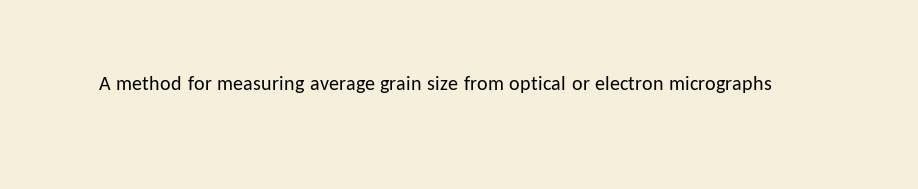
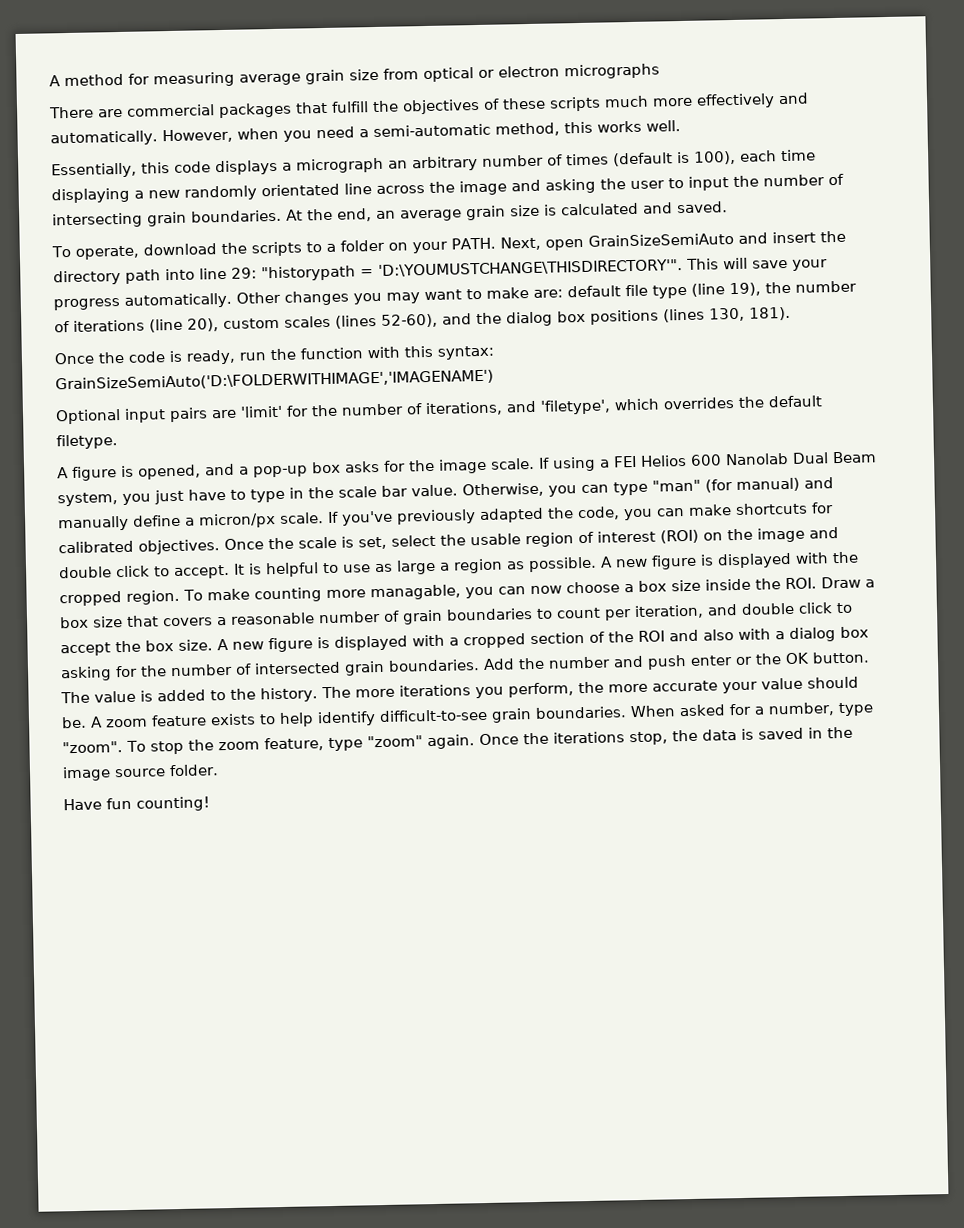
+ There are commercial packages that fulfill the objectives of these scripts much more effectively and automatically. However, when you need a semi-automatic method, this works well.
+ Essentially, this code displays a micrograph an arbitrary number of times (default is 100), each time displaying a new randomly orientated line across the image and asking the user to input the number of intersecting grain boundaries. At the end, an average grain size is calculated and saved.
+ To operate, download the scripts to a folder on your PATH. Next, open GrainSizeSemiAuto and insert the directory path into line 29: "historypath = 'D:\YOUMUSTCHANGE\THISDIRECTORY'". This will save your progress automatically. Other changes you may want to make are: default file type (line 19), the number of iterations (line 20), custom scales (lines 52-60), and the dialog box positions (lines 130, 181).
+ Once the code is ready, run the function with this syntax: GrainSizeSemiAuto('D:\FOLDERWITHIMAGE','IMAGENAME')
+ Optional input pairs are 'limit' for the number of iterations, and 'filetype', which overrides the default filetype.
+ A figure is opened, and a pop-up box asks for the image scale. If using a FEI Helios 600 Nanolab Dual Beam system, you just have to type in the scale bar value. Otherwise, you can type "man" (for manual) and manually define a micron/px scale. If you've previously adapted the code, you can make shortcuts for calibrated objectives. Once the scale is set, select the usable region of interest (ROI) on the image and double click to accept. It is helpful to use as large a region as possible. A new figure is displayed with the cropped region. To make counting more managable, you can now choose a box size inside the ROI. Draw a box size that covers a reasonable number of grain boundaries to count per iteration, and double click to accept the box size. A new figure is displayed with a cropped section of the ROI and also with a dialog box asking for the number of intersected grain boundaries. Add the number and push enter or the OK button. The value is added to the history. The more iterations you perform, the more accurate your value should be. A zoom feature exists to help identify difficult-to-see grain boundaries. When asked for a number, type "zoom". To stop the zoom feature, type "zoom" again. Once the iterations stop, the data is saved in the image source folder.
+ Have fun counting!

